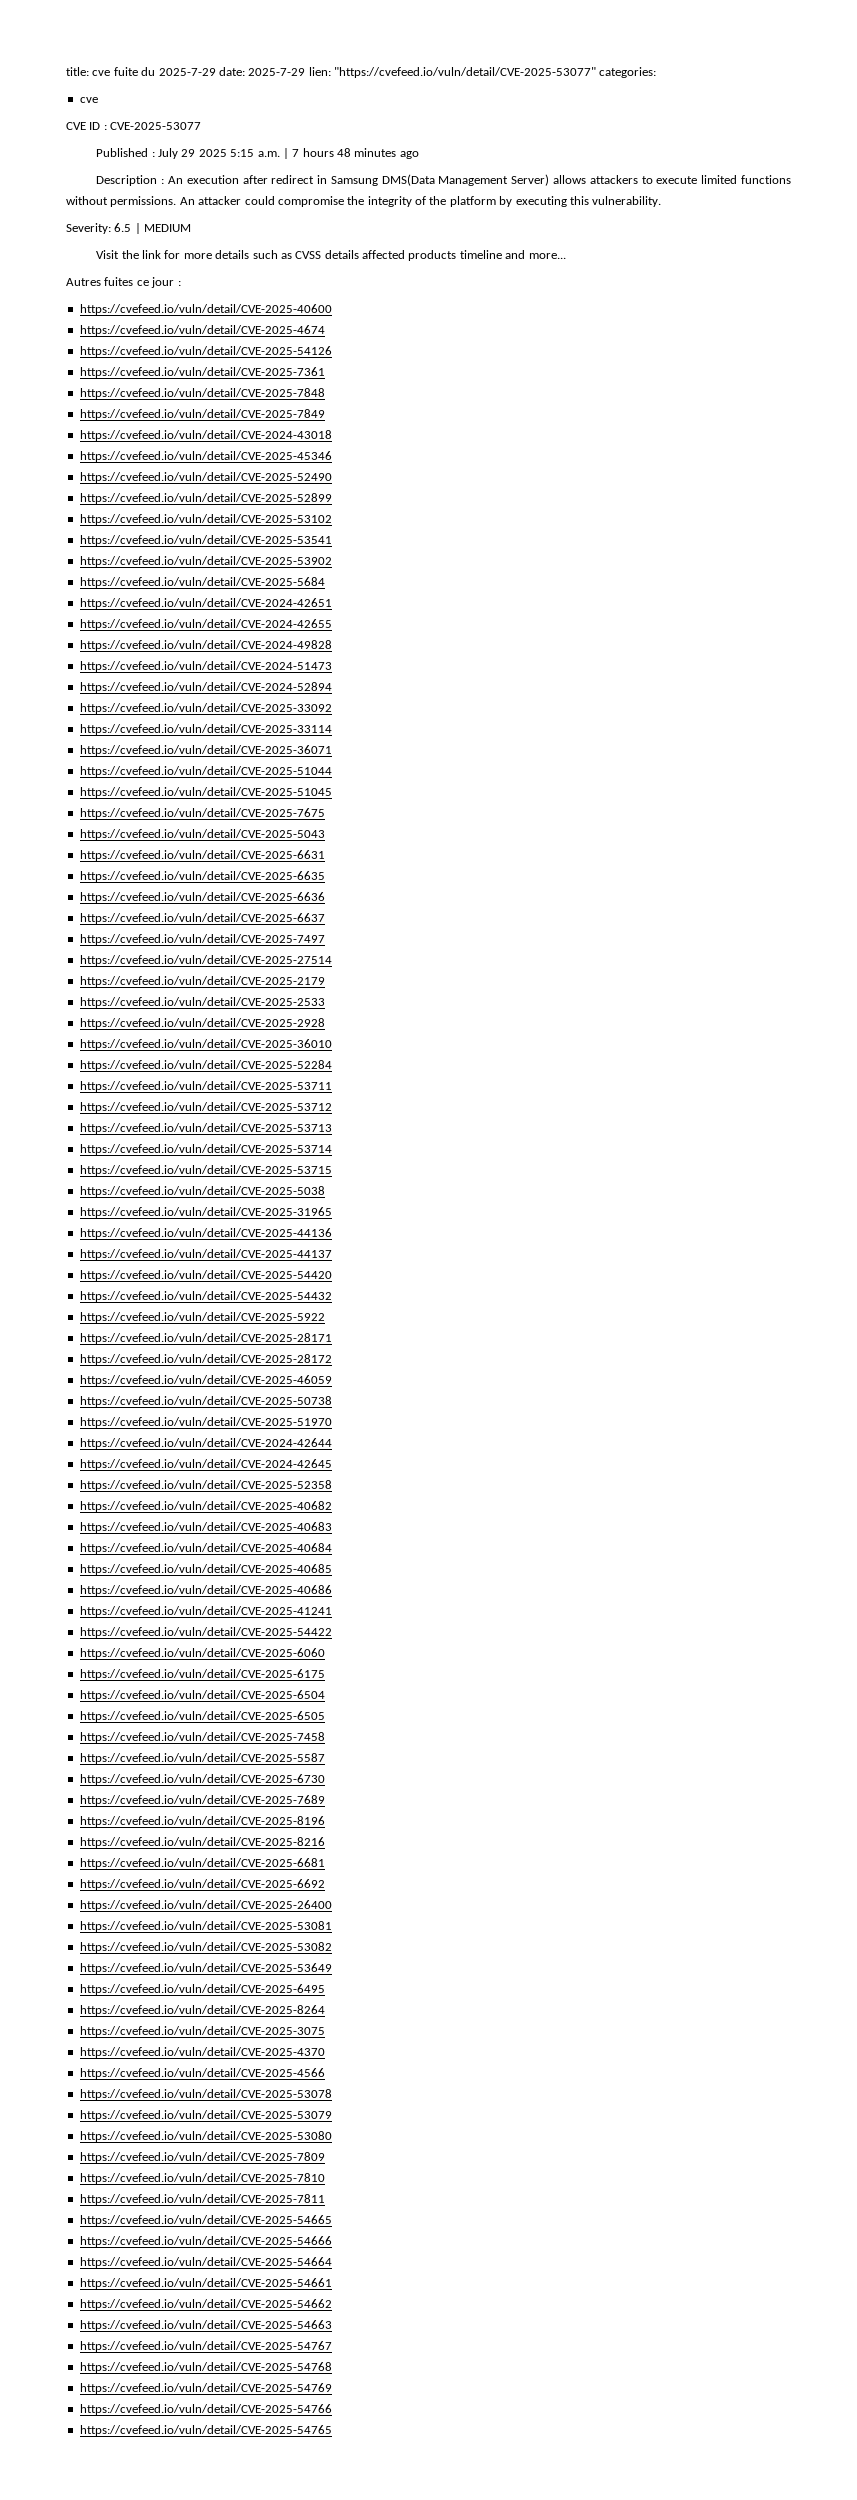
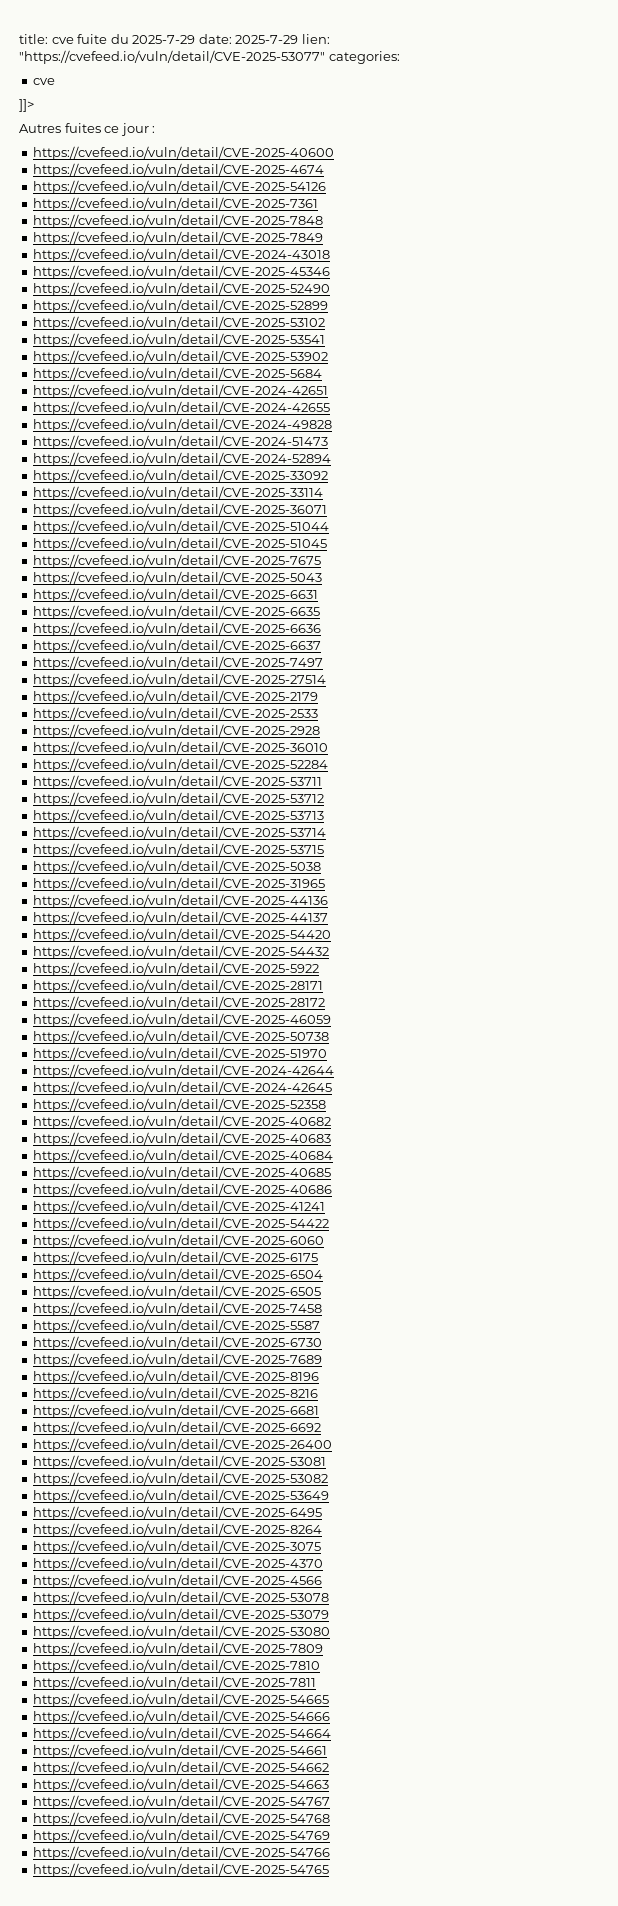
- CVE ID : CVE-2025-53077
- Published : July 29 2025 5:15 a.m. | 7 hours 48 minutes ago
- Description : An execution after redirect in Samsung DMS(Data Management Server) allows attackers to execute limited functions without permissions. An attacker could compromise the integrity of the platform by executing this vulnerability.
- Severity: 6.5 | MEDIUM
- Visit the link for more details such as CVSS details affected products timeline and more...
+ ]]>

